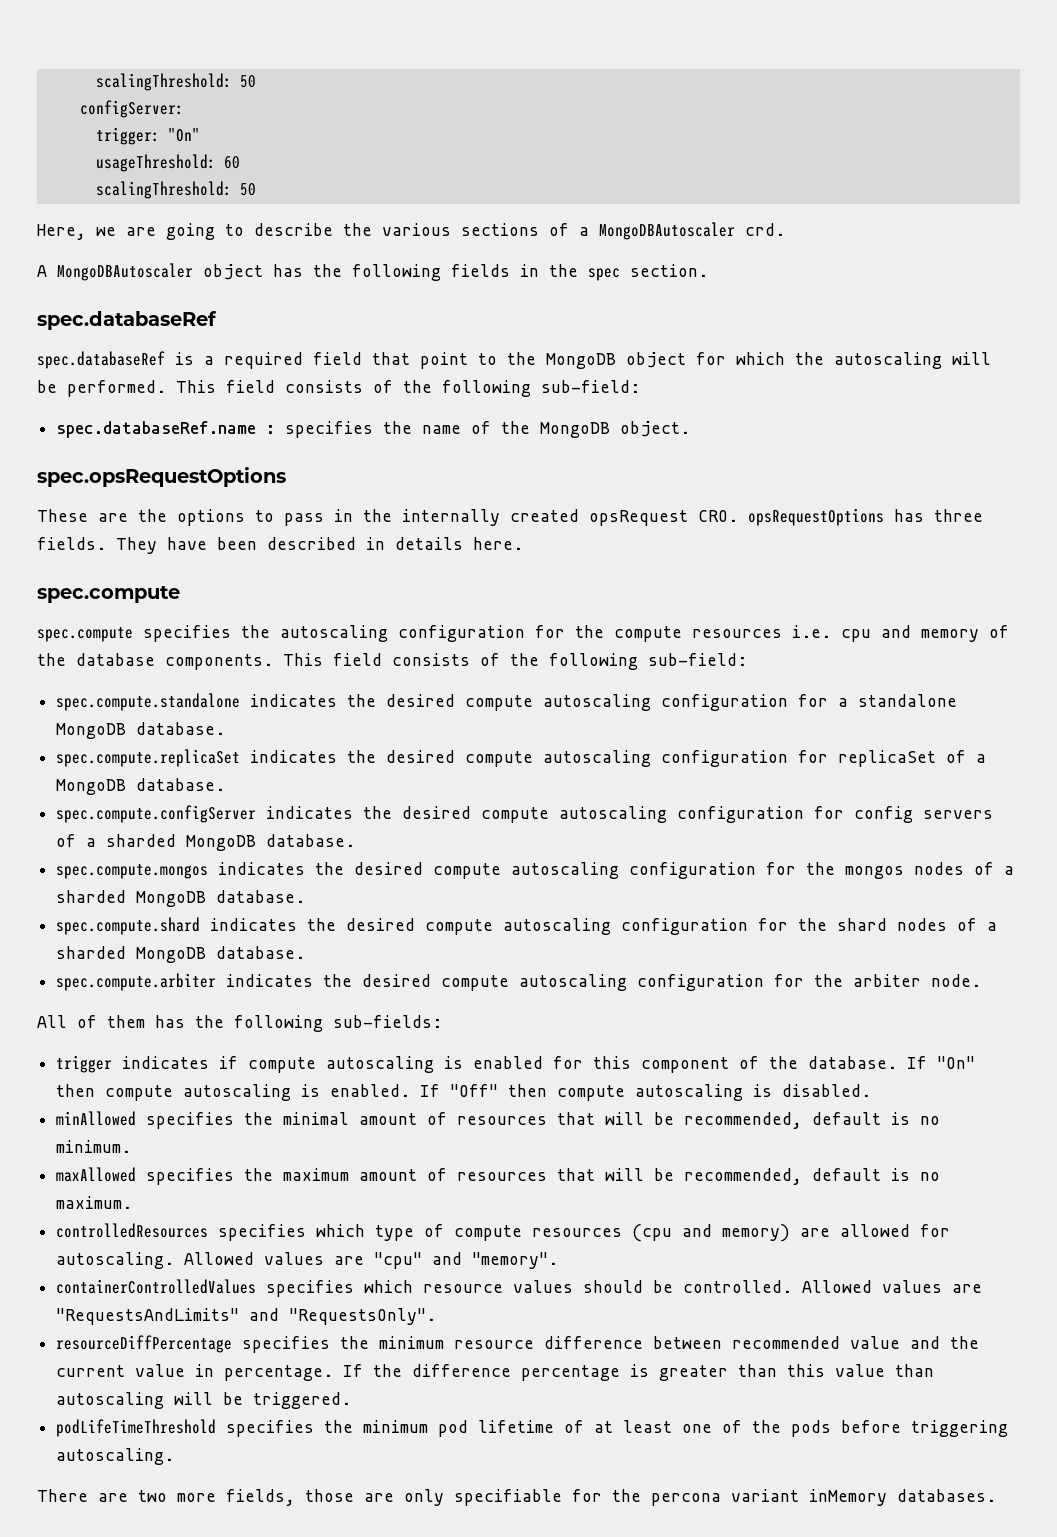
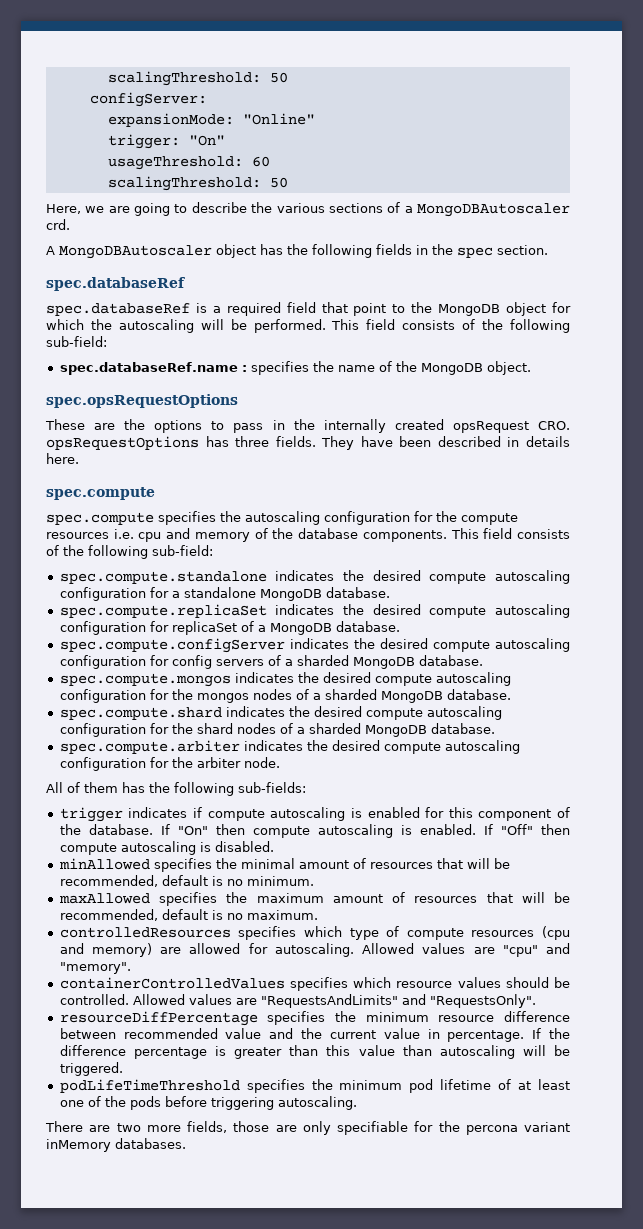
+ expansionMode: "Online"

